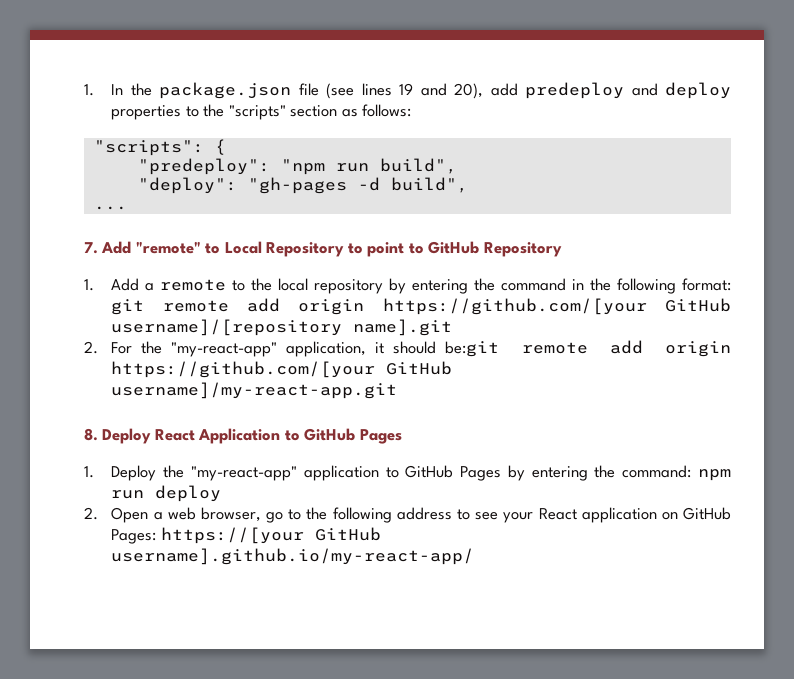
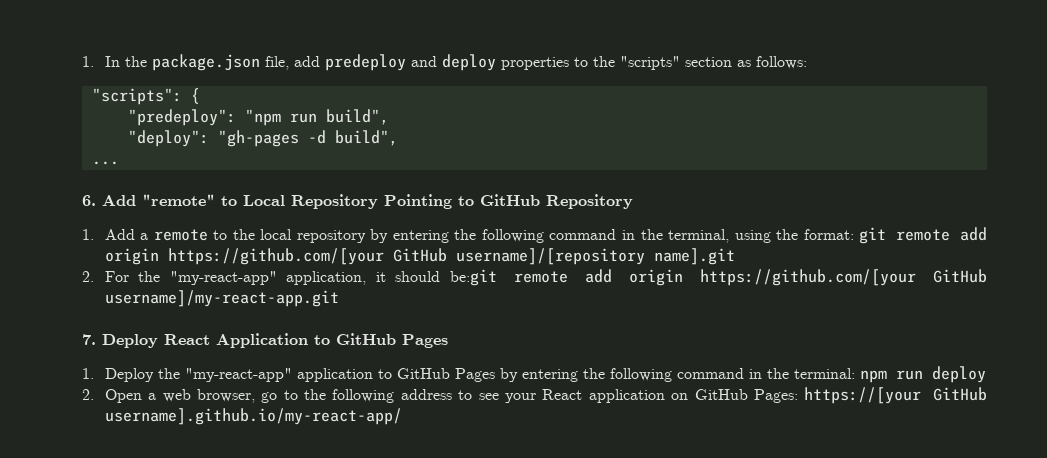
- 1. In the package.json file (see lines 19 and 20), add predeploy and deploy properties to the "scripts" section as follows:
+ 1. In the package.json file, add predeploy and deploy properties to the "scripts" section as follows:
- 7. Add "remote" to Local Repository to point to GitHub Repository
+ 6. Add "remote" to Local Repository Pointing to GitHub Repository
- 1. Add a remote to the local repository by entering the command in the following format: git remote add origin https://github.com/[your GitHub username]/[repository name].git
+ 1. Add a remote to the local repository by entering the following command in the terminal, using the format: git remote add origin https://github.com/[your GitHub username]/[repository name].git
- 8. Deploy React Application to GitHub Pages
+ 7. Deploy React Application to GitHub Pages
- 1. Deploy the "my-react-app" application to GitHub Pages by entering the command: npm run deploy
+ 1. Deploy the "my-react-app" application to GitHub Pages by entering the following command in the terminal: npm run deploy

